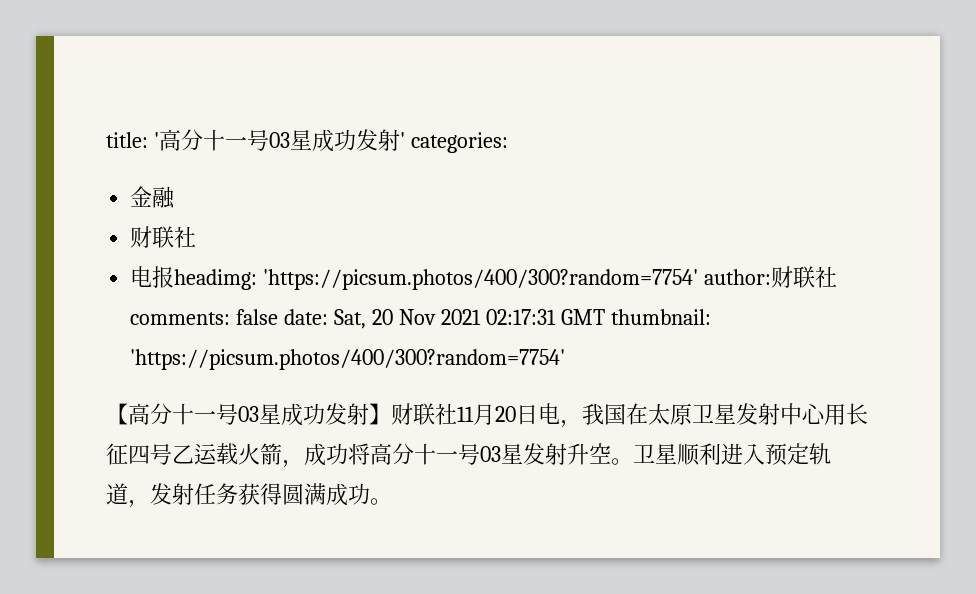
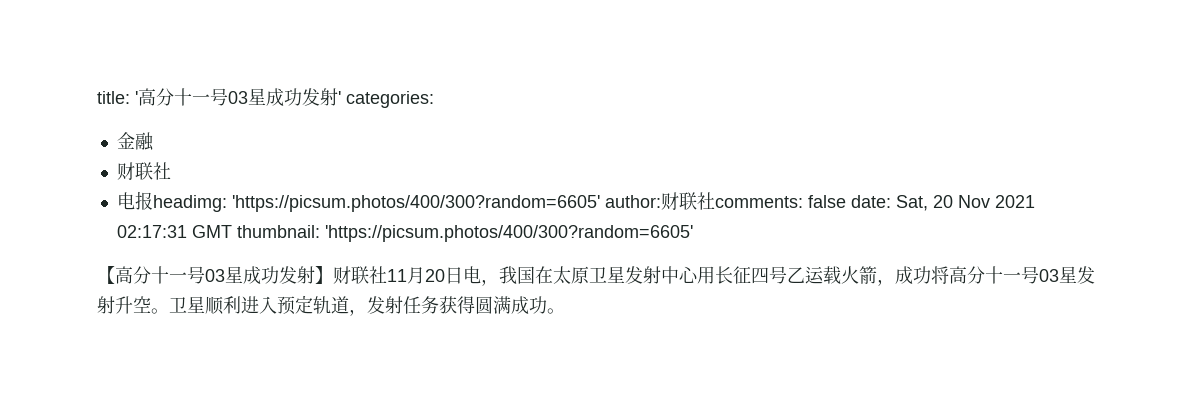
- 电报headimg: 'https://picsum.photos/400/300?random=7754' author:财联社comments: false date: Sat, 20 Nov 2021 02:17:31 GMT thumbnail: 'https://picsum.photos/400/300?random=7754'
+ 电报headimg: 'https://picsum.photos/400/300?random=6605' author:财联社comments: false date: Sat, 20 Nov 2021 02:17:31 GMT thumbnail: 'https://picsum.photos/400/300?random=6605'

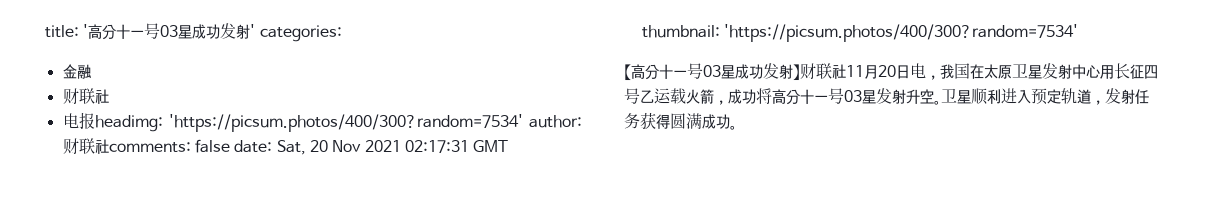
- 电报headimg: 'https://picsum.photos/400/300?random=6605' author:财联社comments: false date: Sat, 20 Nov 2021 02:17:31 GMT thumbnail: 'https://picsum.photos/400/300?random=6605'
+ 电报headimg: 'https://picsum.photos/400/300?random=7534' author:财联社comments: false date: Sat, 20 Nov 2021 02:17:31 GMT thumbnail: 'https://picsum.photos/400/300?random=7534'

